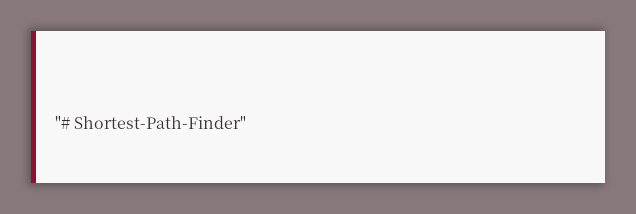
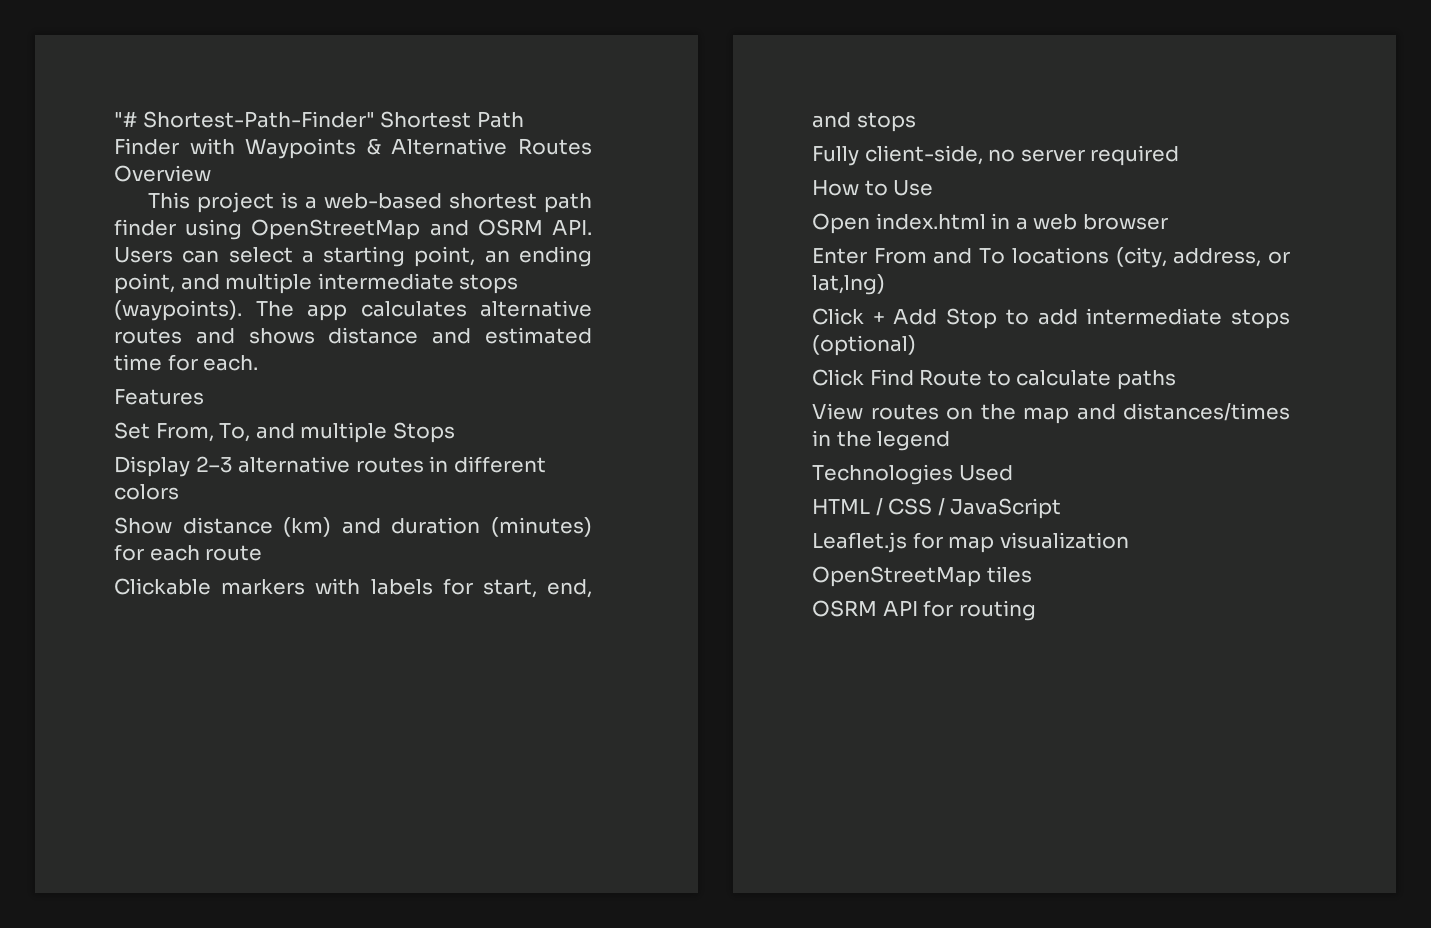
- "# Shortest-Path-Finder"
+ "# Shortest-Path-Finder" Shortest Path Finder with Waypoints & Alternative Routes Overview
+ This project is a web-based shortest path finder using OpenStreetMap and OSRM API. Users can select a starting point, an ending point, and multiple intermediate stops (waypoints). The app calculates alternative routes and shows distance and estimated time for each.
+ Features
+ Set From, To, and multiple Stops
+ Display 2–3 alternative routes in different colors
+ Show distance (km) and duration (minutes) for each route
+ Clickable markers with labels for start, end, and stops
+ Fully client-side, no server required
+ How to Use
+ Open index.html in a web browser
+ Enter From and To locations (city, address, or lat,lng)
+ Click + Add Stop to add intermediate stops (optional)
+ Click Find Route to calculate paths
+ View routes on the map and distances/times in the legend
+ Technologies Used
+ HTML / CSS / JavaScript
+ Leaflet.js for map visualization
+ OpenStreetMap tiles
+ OSRM API for routing

